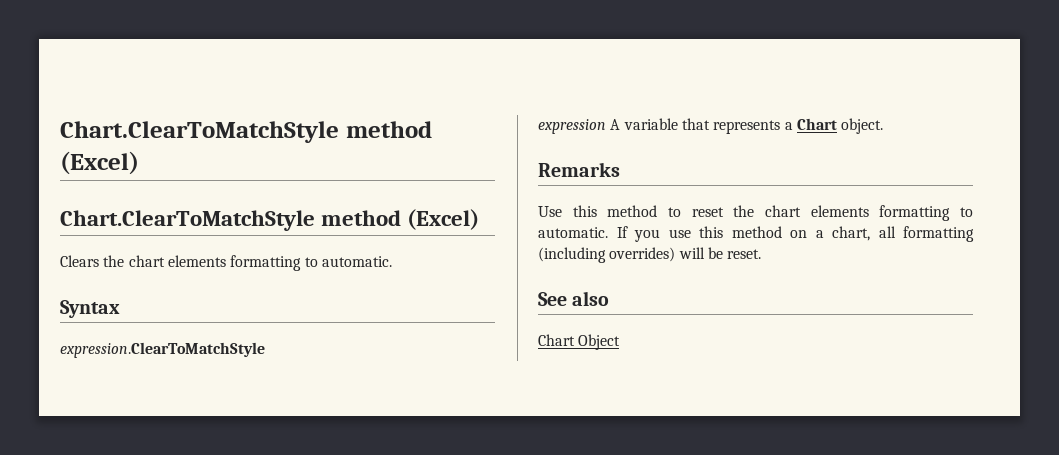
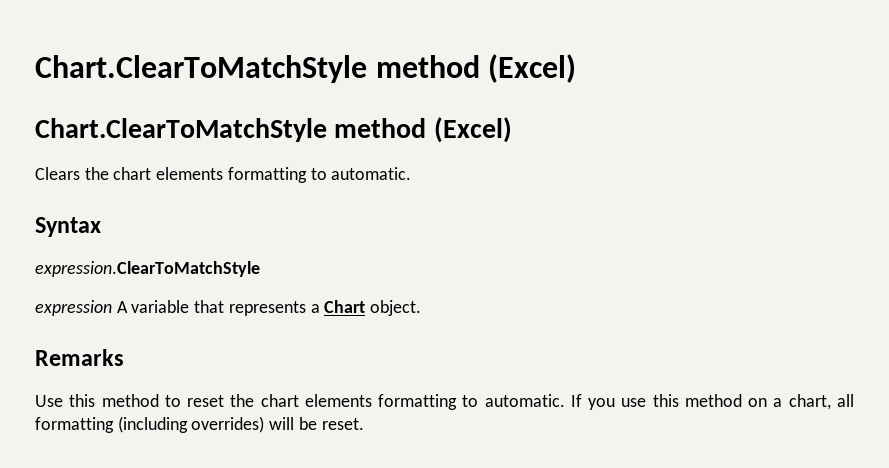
- See also
- Chart Object

